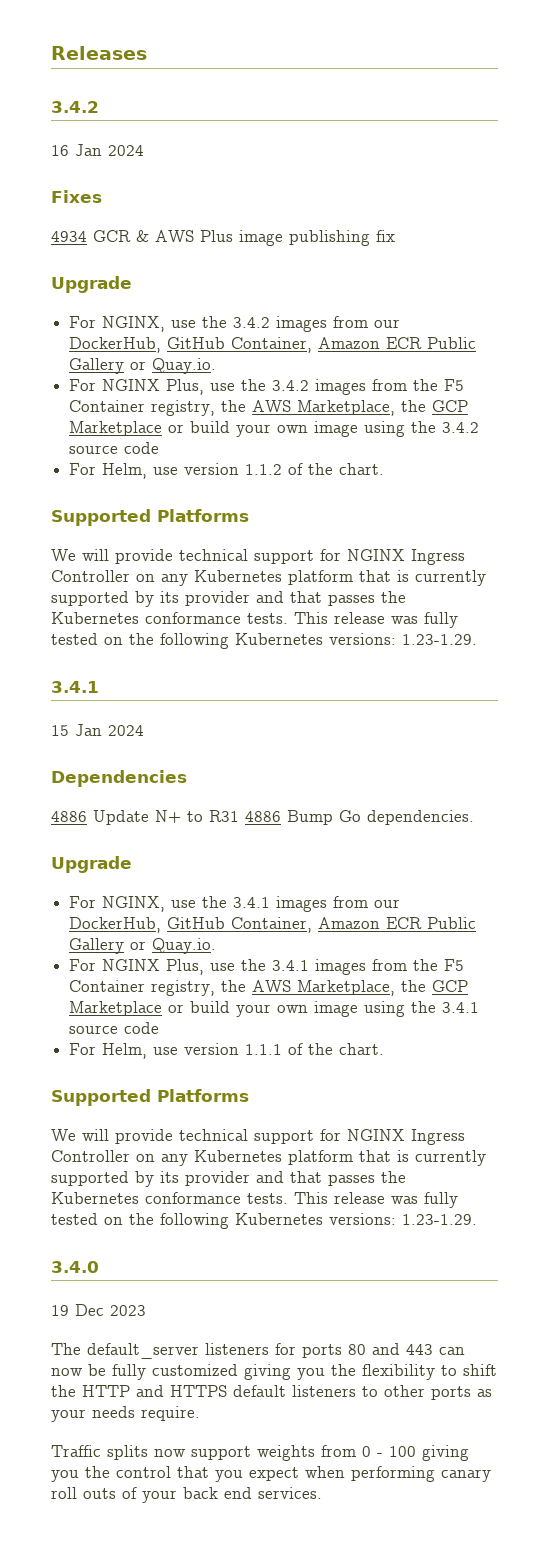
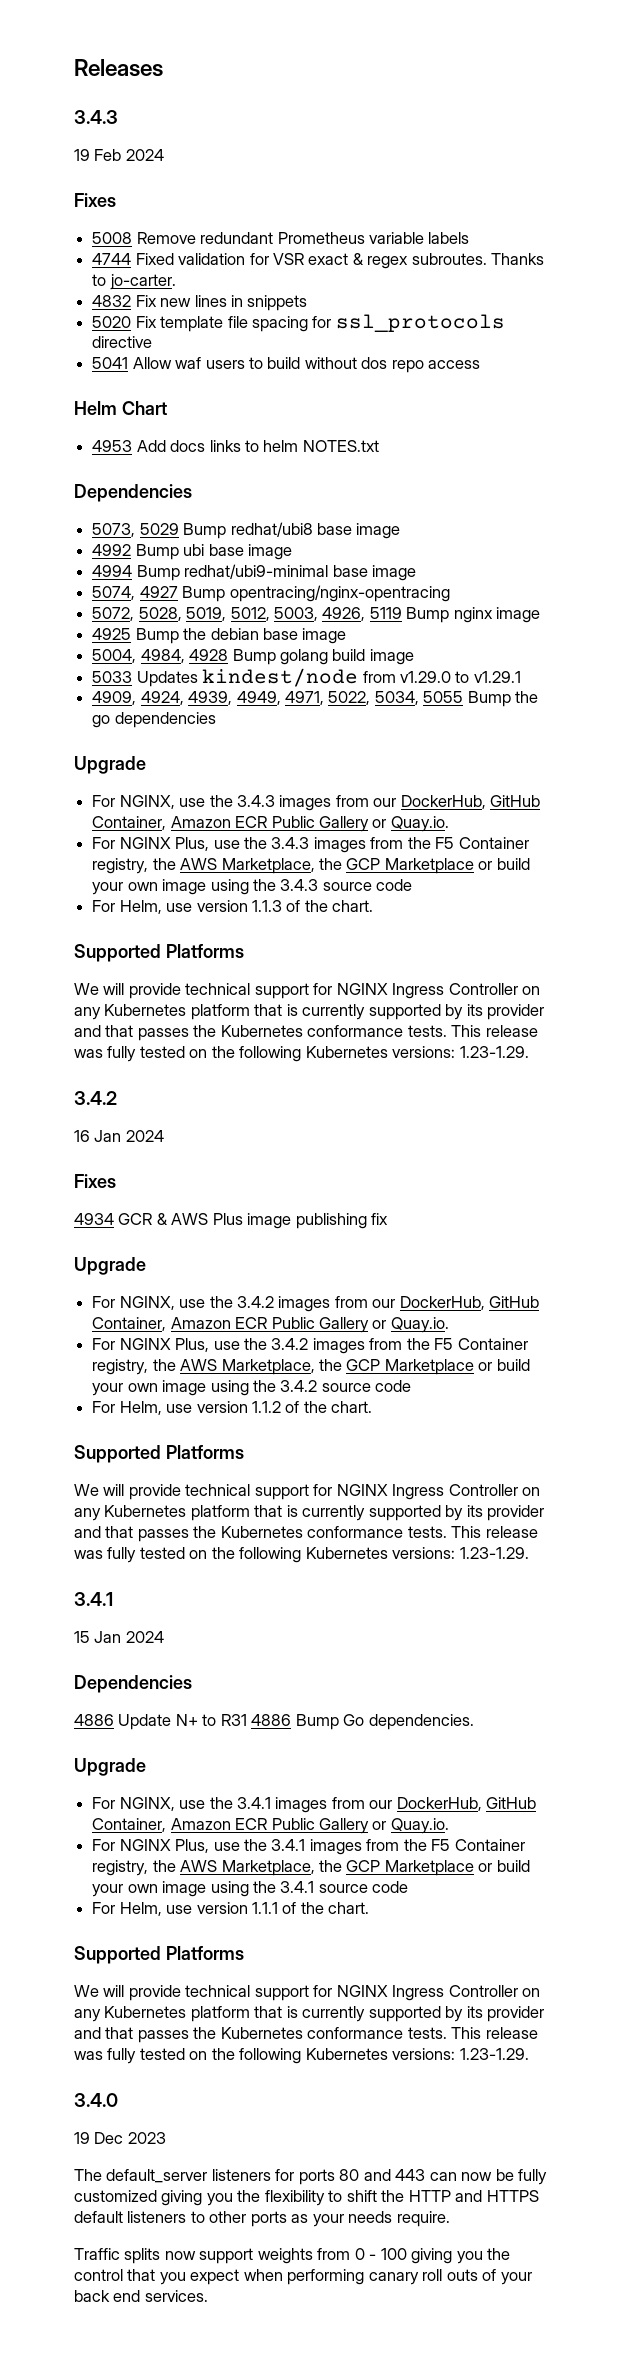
  Releases
+ 3.4.3
+ 19 Feb 2024
+ Fixes
+ 5008 Remove redundant Prometheus variable labels
+ 4744 Fixed validation for VSR exact & regex subroutes. Thanks to jo-carter.
+ 4832 Fix new lines in snippets
+ 5020 Fix template file spacing for ssl_protocols directive
+ 5041 Allow waf users to build without dos repo access
+ Helm Chart
+ 4953 Add docs links to helm NOTES.txt
+ Dependencies
+ 5073, 5029 Bump redhat/ubi8 base image
+ 4992 Bump ubi base image
+ 4994 Bump redhat/ubi9-minimal base image
+ 5074, 4927 Bump opentracing/nginx-opentracing
+ 5072, 5028, 5019, 5012, 5003, 4926, 5119 Bump nginx image
+ 4925 Bump the debian base image
+ 5004, 4984, 4928 Bump golang build image
+ 5033 Updates kindest/node from v1.29.0 to v1.29.1
+ 4909, 4924, 4939, 4949, 4971, 5022, 5034, 5055 Bump the go dependencies
+ Upgrade
+ For NGINX, use the 3.4.3 images from our DockerHub, GitHub Container, Amazon ECR Public Gallery or Quay.io.
+ For NGINX Plus, use the 3.4.3 images from the F5 Container registry, the AWS Marketplace, the GCP Marketplace or build your own image using the 3.4.3 source code
+ For Helm, use version 1.1.3 of the chart.
+ Supported Platforms
+ We will provide technical support for NGINX Ingress Controller on any Kubernetes platform that is currently supported by its provider and that passes the Kubernetes conformance tests. This release was fully tested on the following Kubernetes versions: 1.23-1.29.

